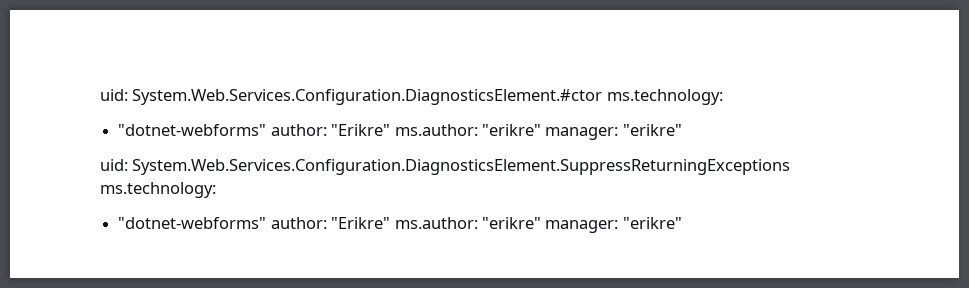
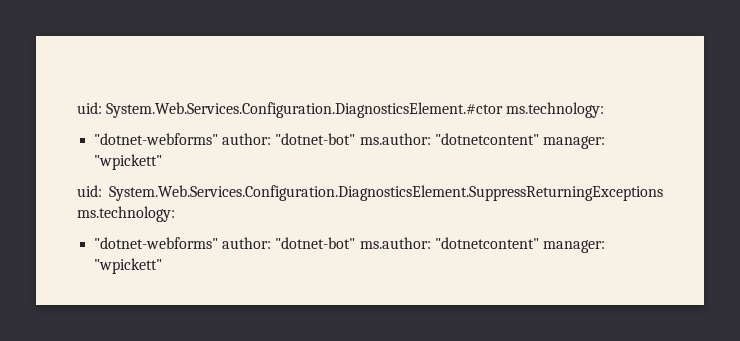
  uid: System.Web.Services.Configuration.DiagnosticsElement.#ctor ms.technology:
- "dotnet-webforms" author: "Erikre" ms.author: "erikre" manager: "erikre"
+ "dotnet-webforms" author: "dotnet-bot" ms.author: "dotnetcontent" manager: "wpickett"
  uid: System.Web.Services.Configuration.DiagnosticsElement.SuppressReturningExceptions ms.technology:
- "dotnet-webforms" author: "Erikre" ms.author: "erikre" manager: "erikre"
+ "dotnet-webforms" author: "dotnet-bot" ms.author: "dotnetcontent" manager: "wpickett"

